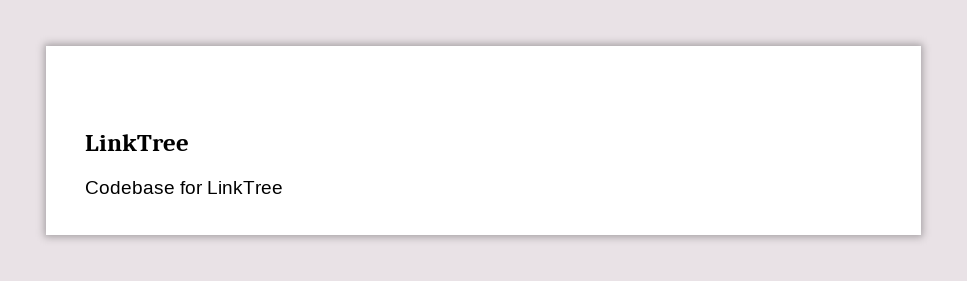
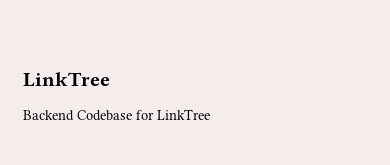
- Codebase for LinkTree
+ Backend Codebase for LinkTree

